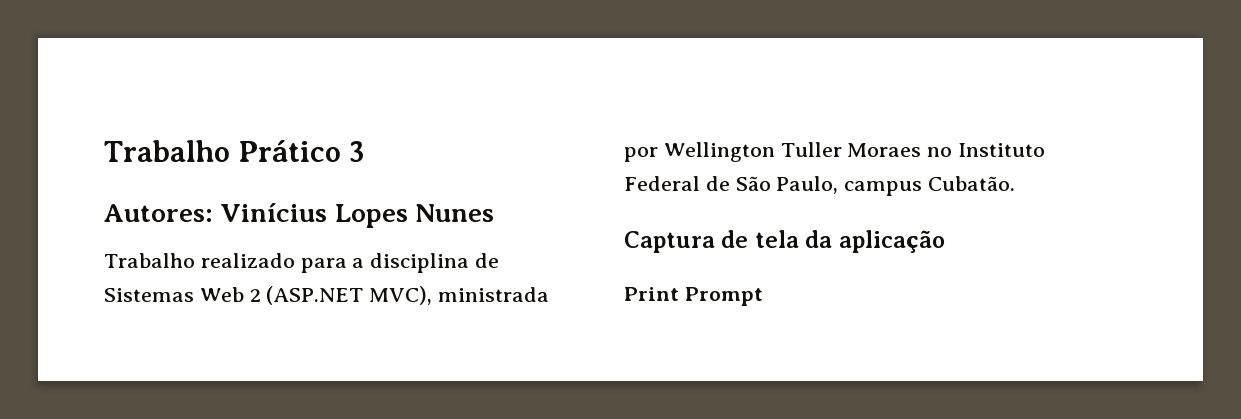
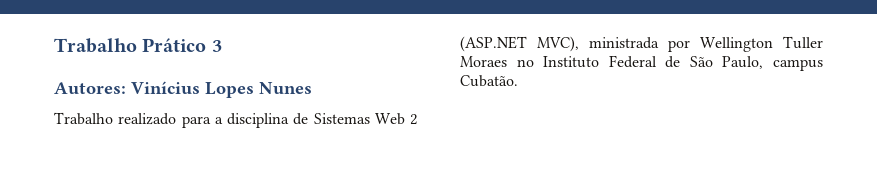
- Captura de tela da aplicação
- Print Prompt

